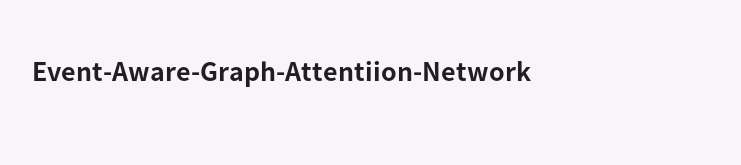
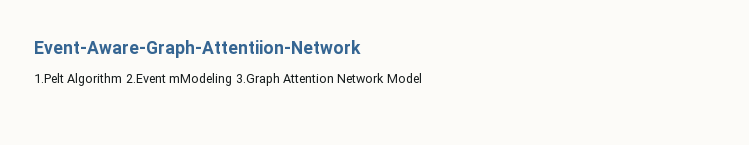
+ 1.Pelt Algorithm 2.Event mModeling 3.Graph Attention Network Model

